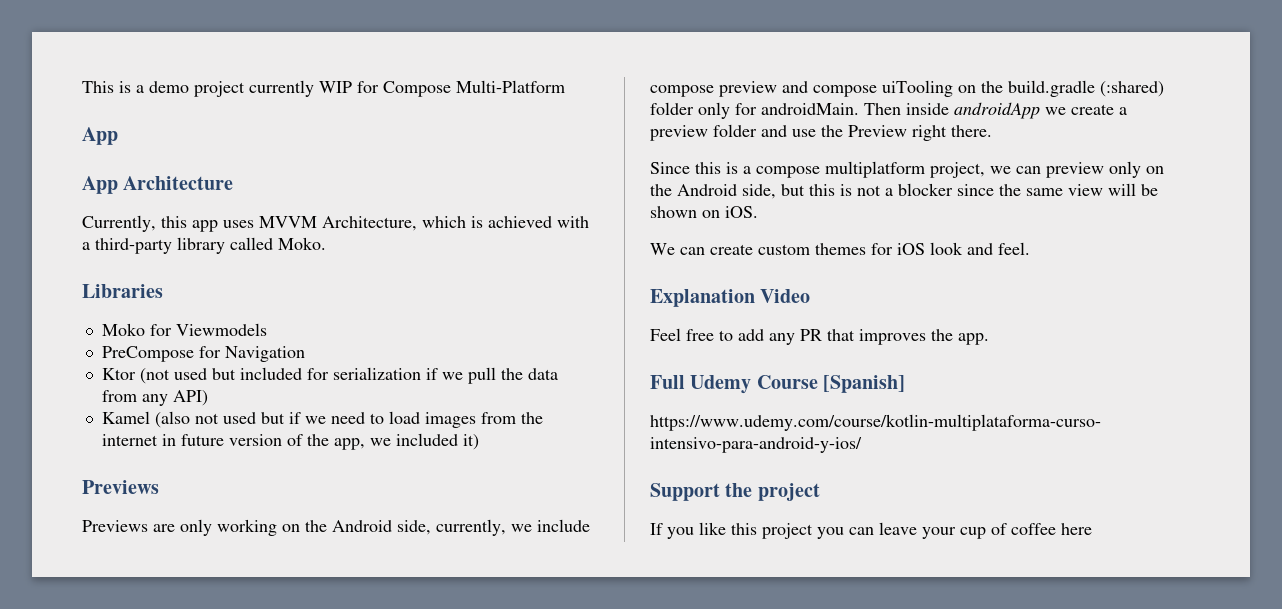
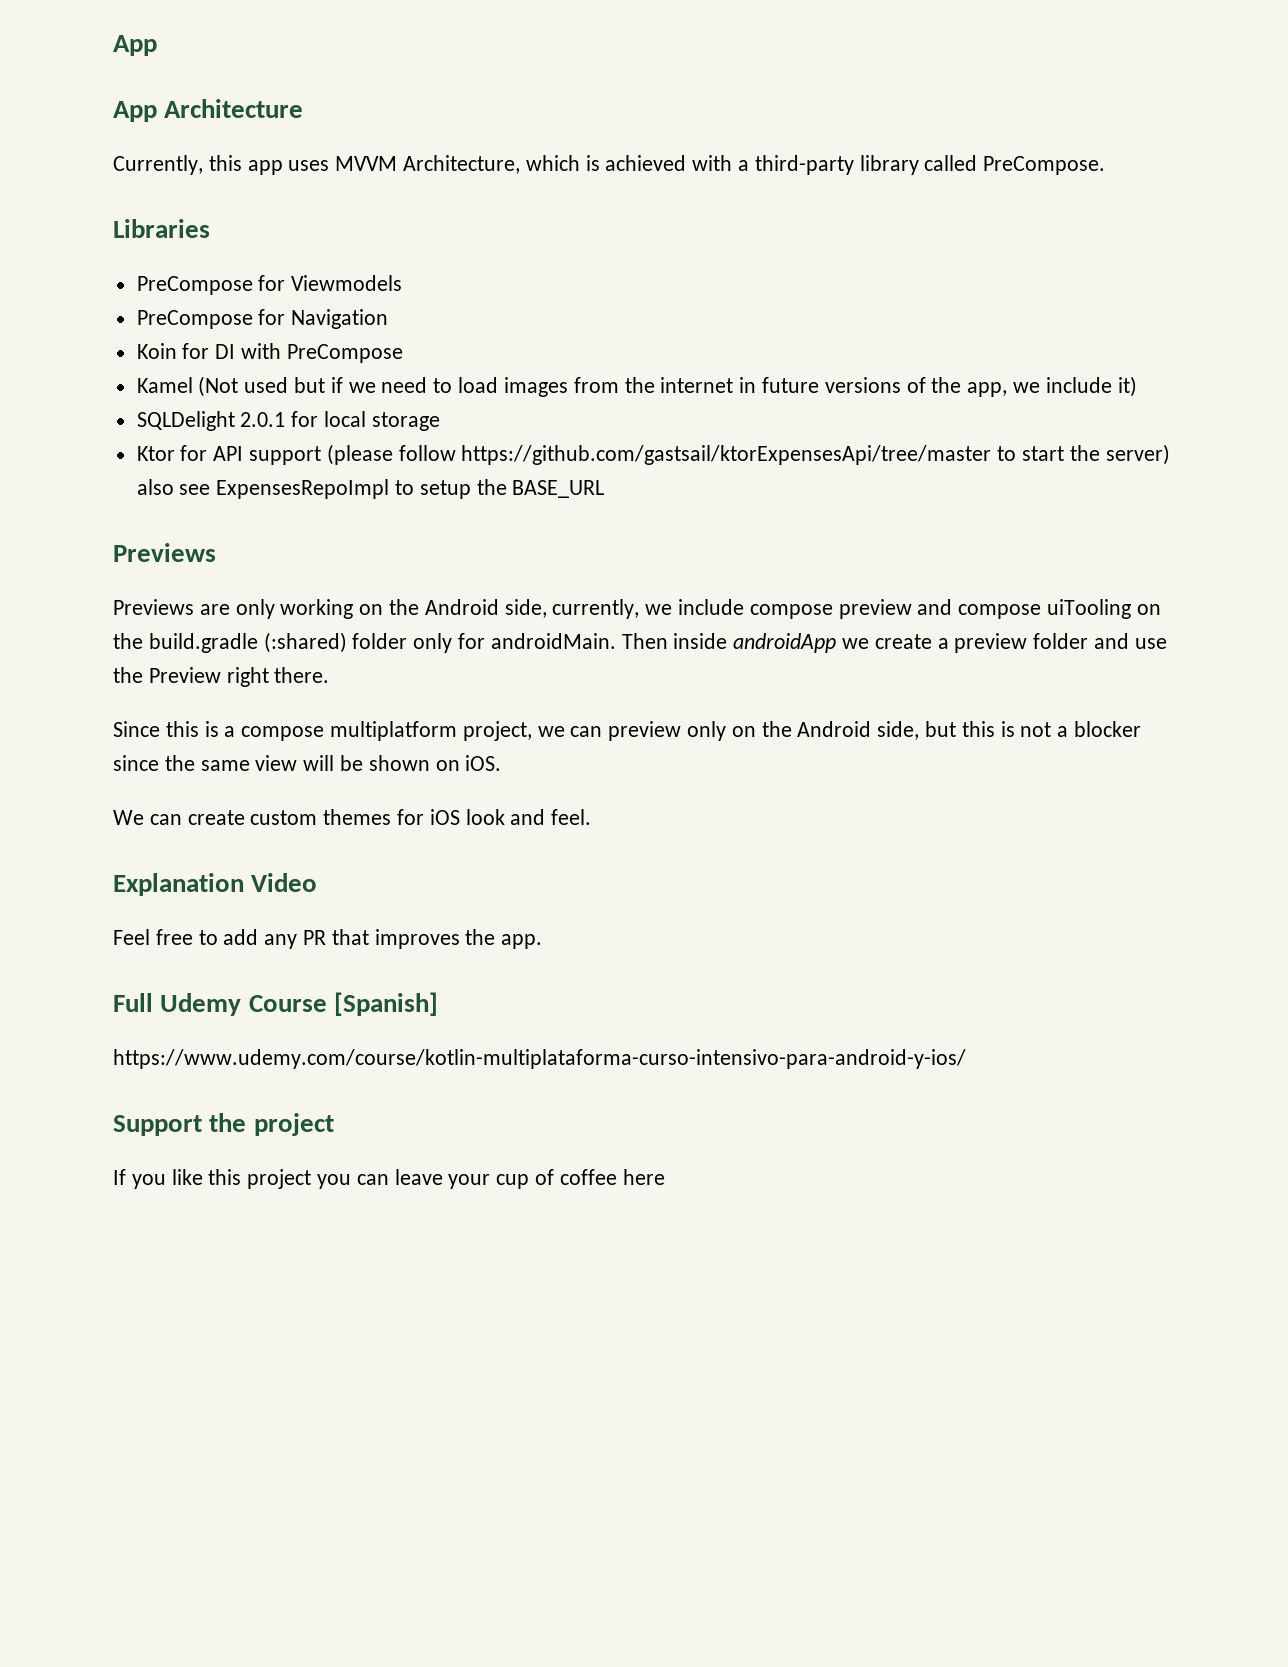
- This is a demo project currently WIP for Compose Multi-Platform
- Currently, this app uses MVVM Architecture, which is achieved with a third-party library called Moko.
+ Currently, this app uses MVVM Architecture, which is achieved with a third-party library called PreCompose.
- Moko for Viewmodels
+ PreCompose for Viewmodels
- Ktor (not used but included for serialization if we pull the data from any API)
+ Koin for DI with PreCompose
- Kamel (also not used but if we need to load images from the internet in future version of the app, we included it)
+ Kamel (Not used but if we need to load images from the internet in future versions of the app, we include it)
+ SQLDelight 2.0.1 for local storage
+ Ktor for API support (please follow https://github.com/gastsail/ktorExpensesApi/tree/master to start the server) also see ExpensesRepoImpl to setup the BASE_URL

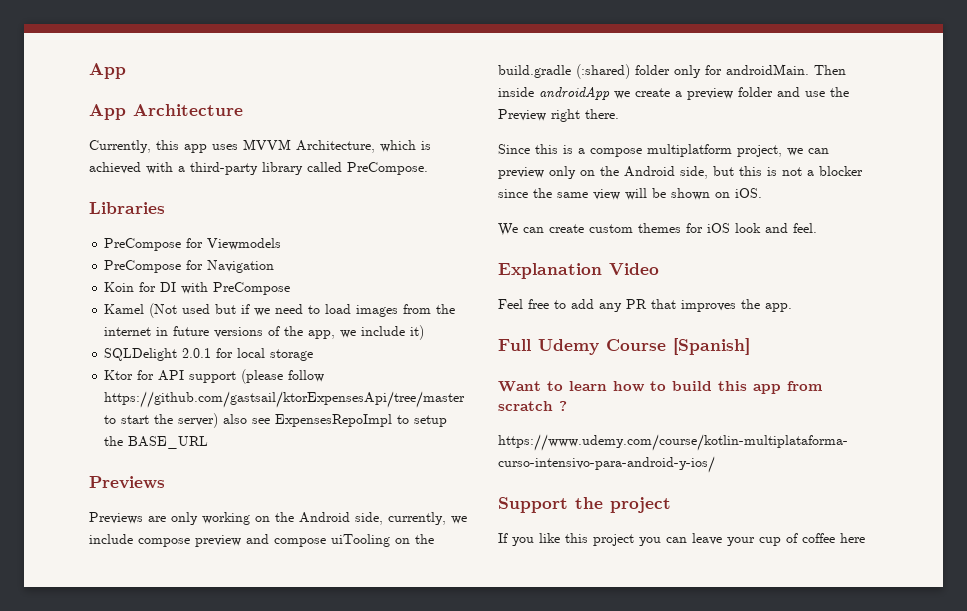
+ Want to learn how to build this app from scratch ?

